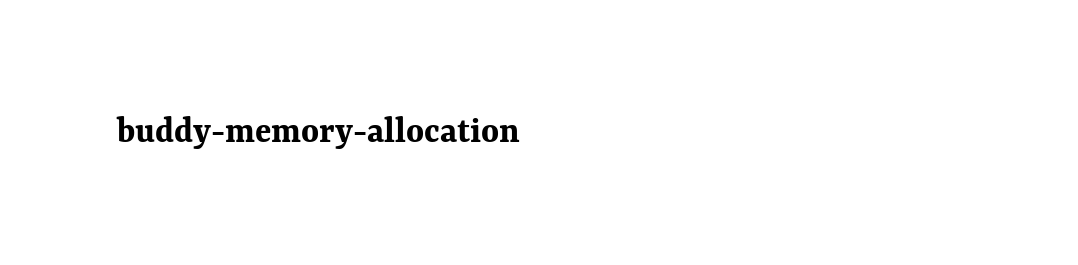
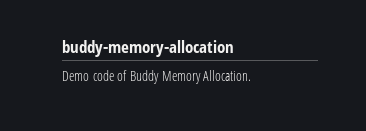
+ Demo code of Buddy Memory Allocation.

